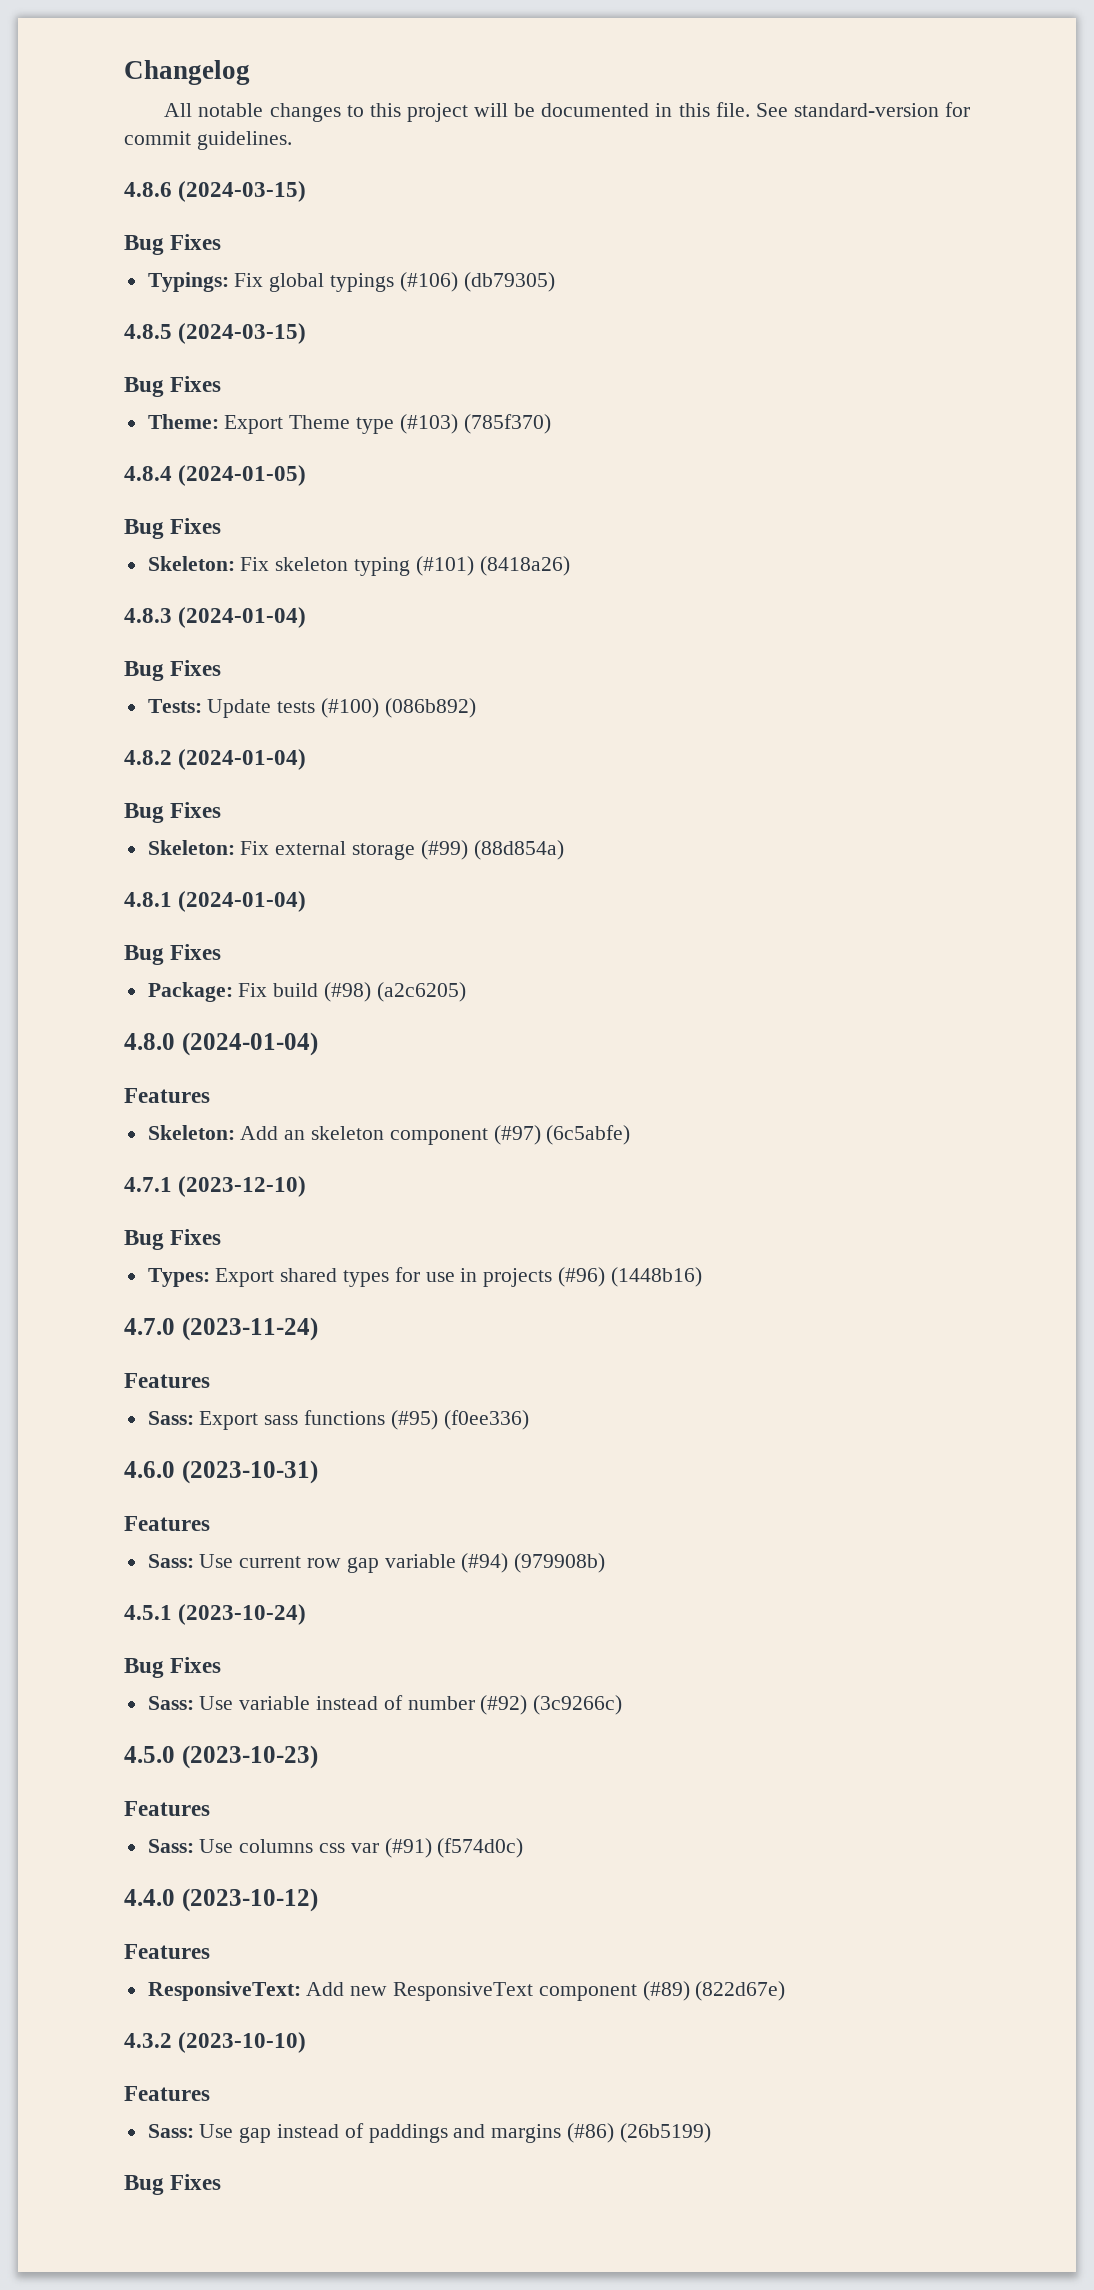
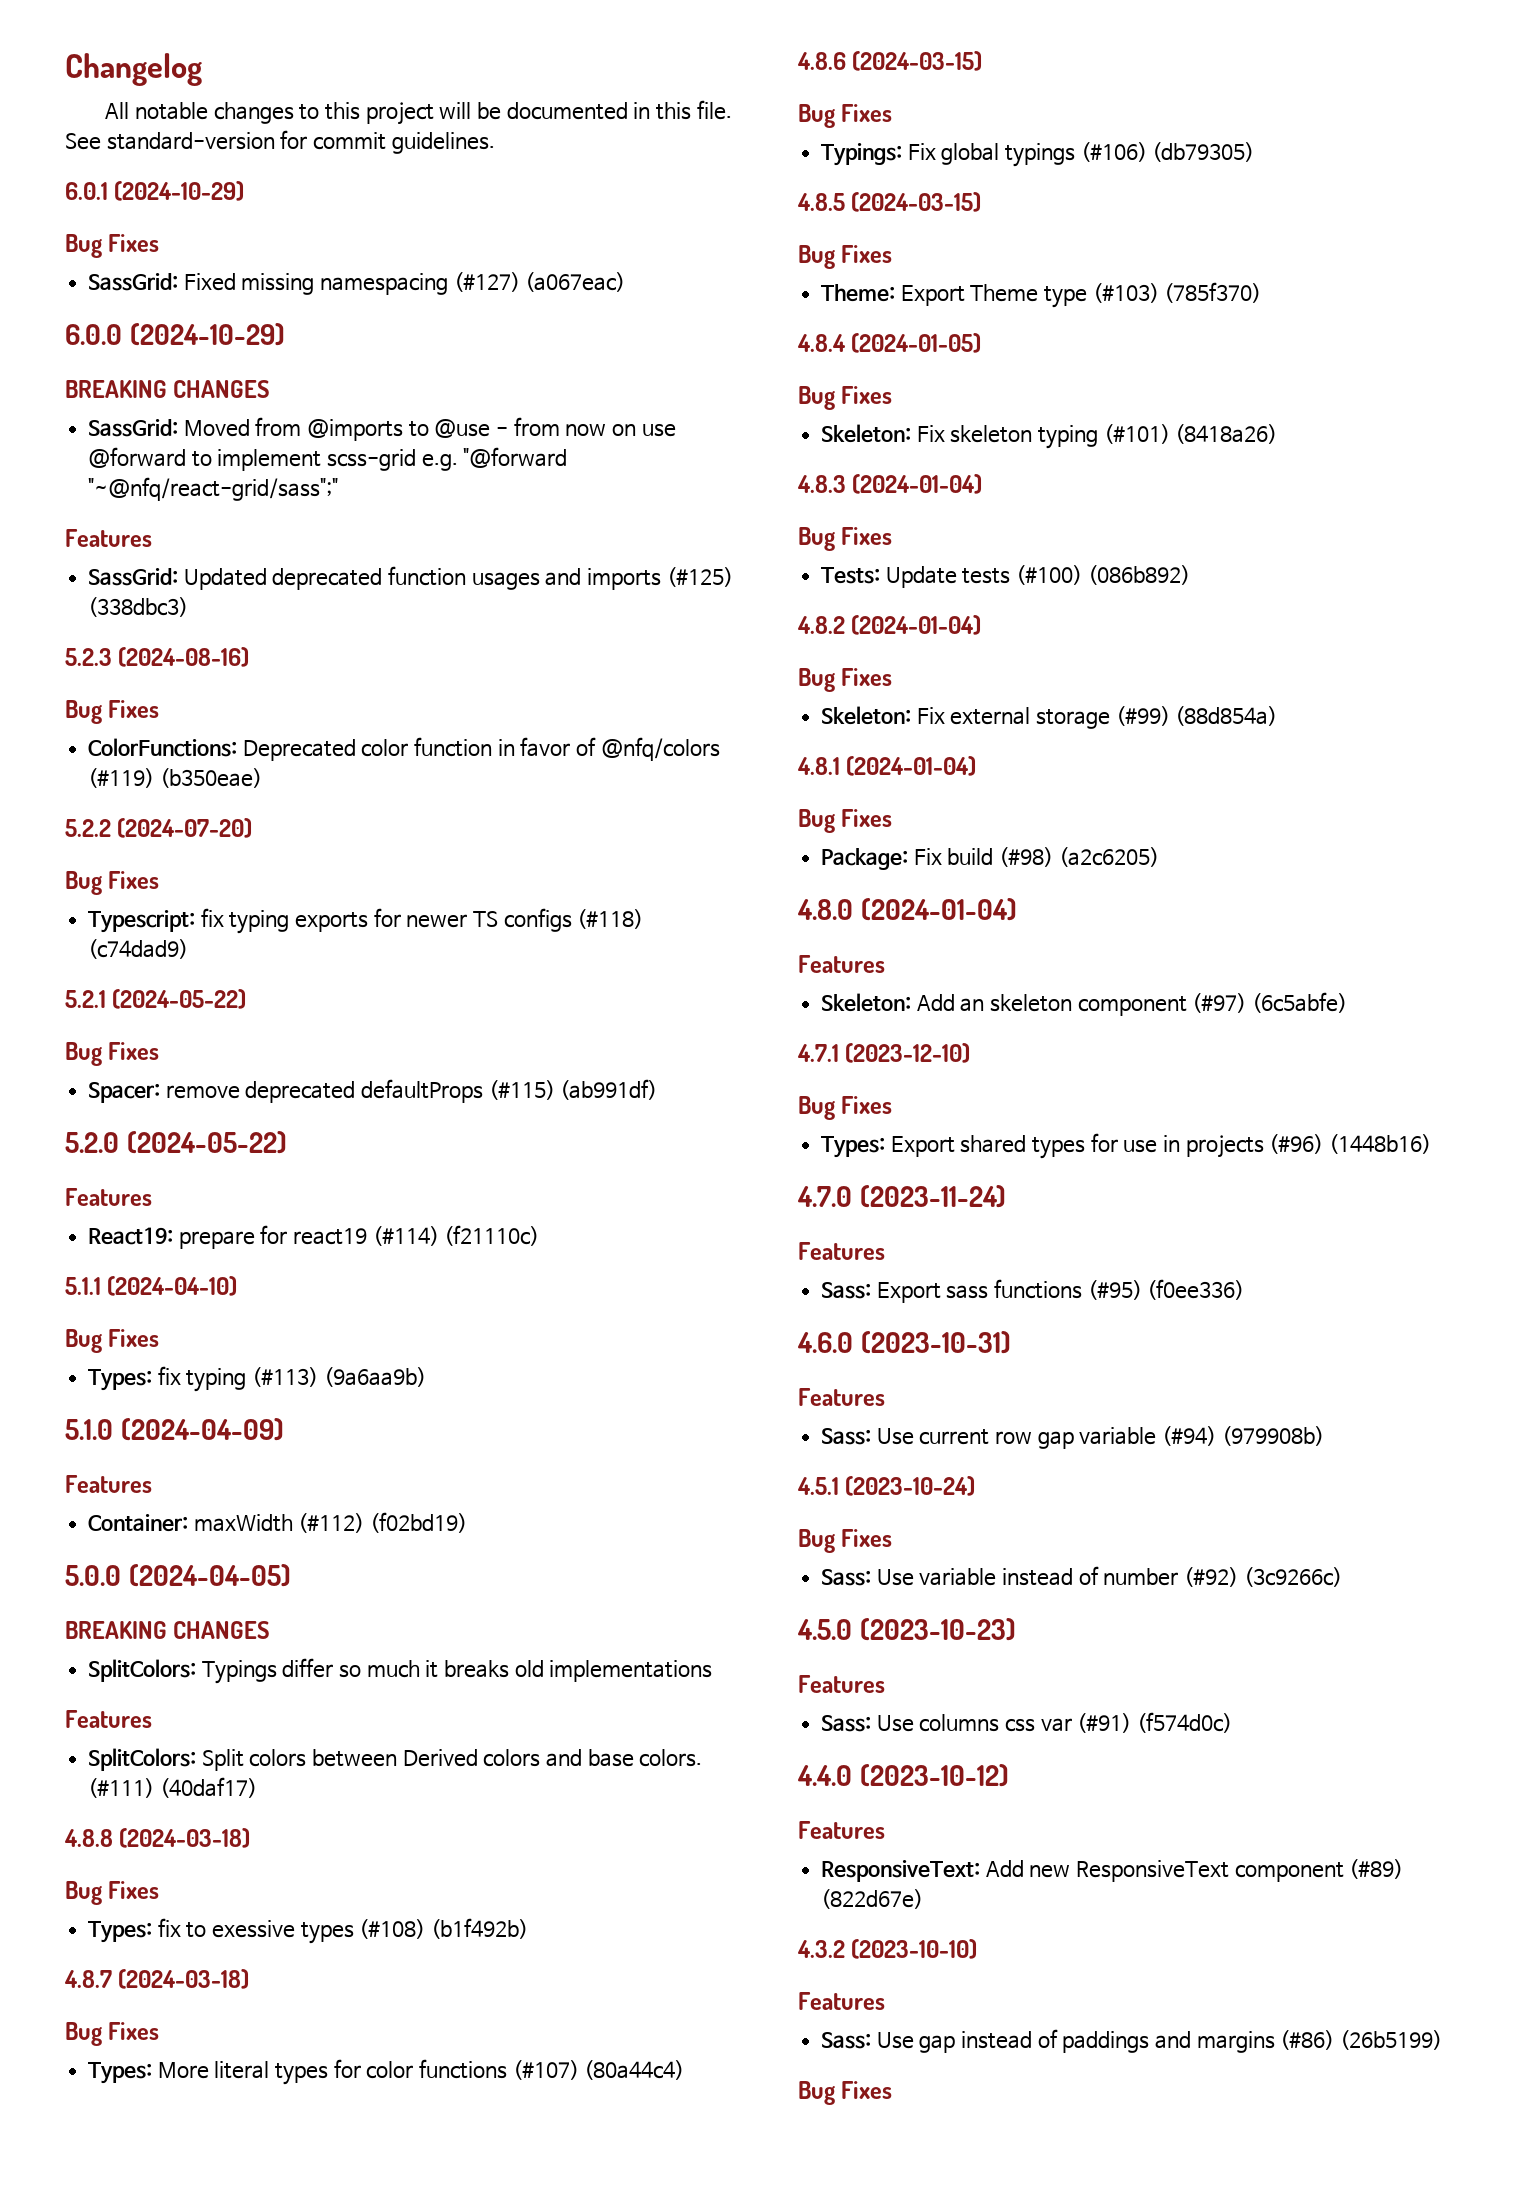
+ 6.0.1 (2024-10-29)
+ Bug Fixes
+ SassGrid: Fixed missing namespacing (#127) (a067eac)
+ 6.0.0 (2024-10-29)
+ BREAKING CHANGES
+ SassGrid: Moved from @imports to @use - from now on use @forward to implement scss-grid e.g. "@forward "~@nfq/react-grid/sass";"
+ Features
+ SassGrid: Updated deprecated function usages and imports (#125) (338dbc3)
+ 5.2.3 (2024-08-16)
+ Bug Fixes
+ ColorFunctions: Deprecated color function in favor of @nfq/colors (#119) (b350eae)
+ 5.2.2 (2024-07-20)
+ Bug Fixes
+ Typescript: fix typing exports for newer TS configs (#118) (c74dad9)
+ 5.2.1 (2024-05-22)
+ Bug Fixes
+ Spacer: remove deprecated defaultProps (#115) (ab991df)
+ 5.2.0 (2024-05-22)
+ Features
+ React19: prepare for react19 (#114) (f21110c)
+ 5.1.1 (2024-04-10)
+ Bug Fixes
+ Types: fix typing (#113) (9a6aa9b)
+ 5.1.0 (2024-04-09)
+ Features
+ Container: maxWidth (#112) (f02bd19)
+ 5.0.0 (2024-04-05)
+ BREAKING CHANGES
+ SplitColors: Typings differ so much it breaks old implementations
+ Features
+ SplitColors: Split colors between Derived colors and base colors. (#111) (40daf17)
+ 4.8.8 (2024-03-18)
+ Bug Fixes
+ Types: fix to exessive types (#108) (b1f492b)
+ 4.8.7 (2024-03-18)
+ Bug Fixes
+ Types: More literal types for color functions (#107) (80a44c4)

